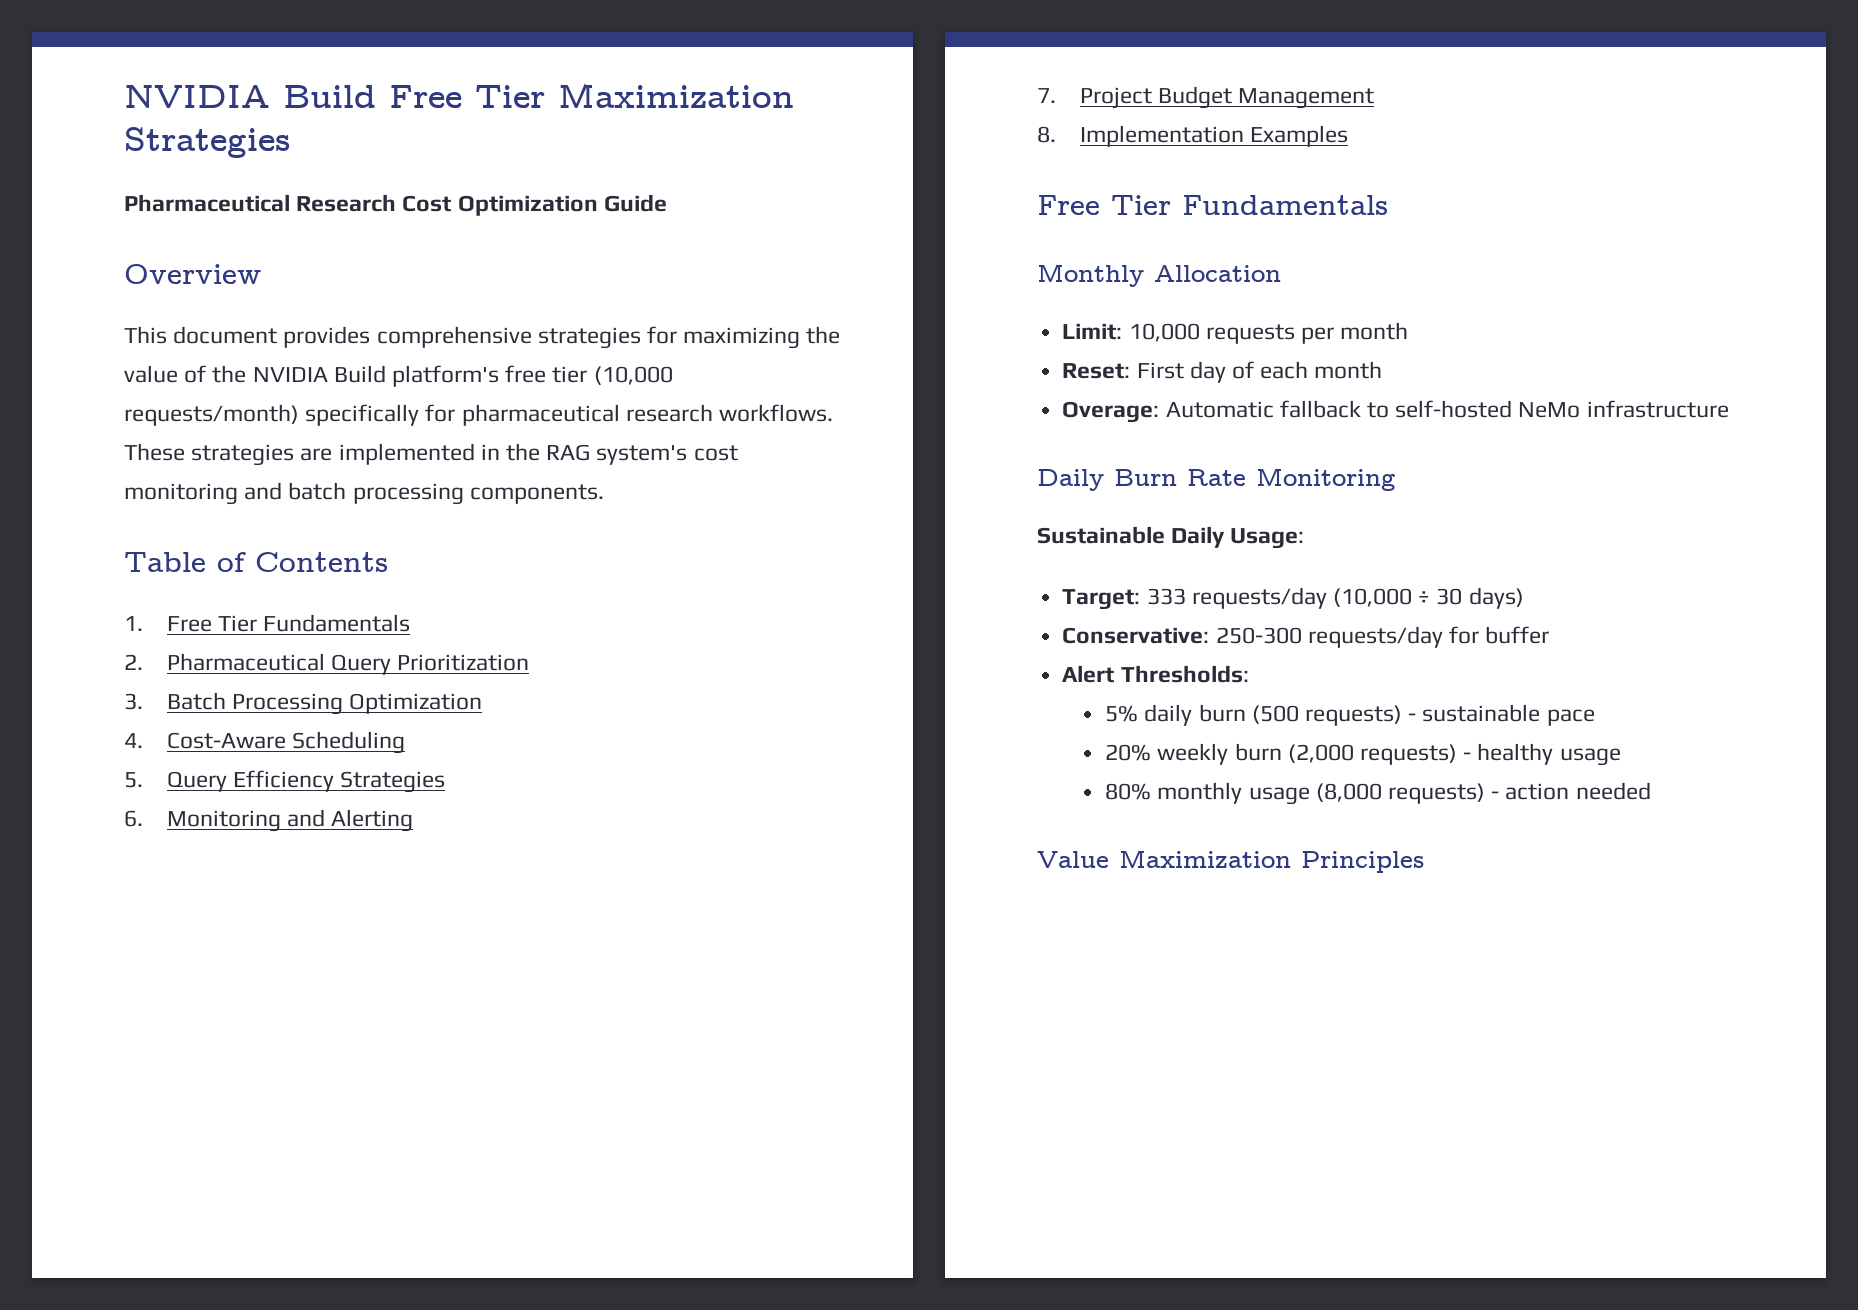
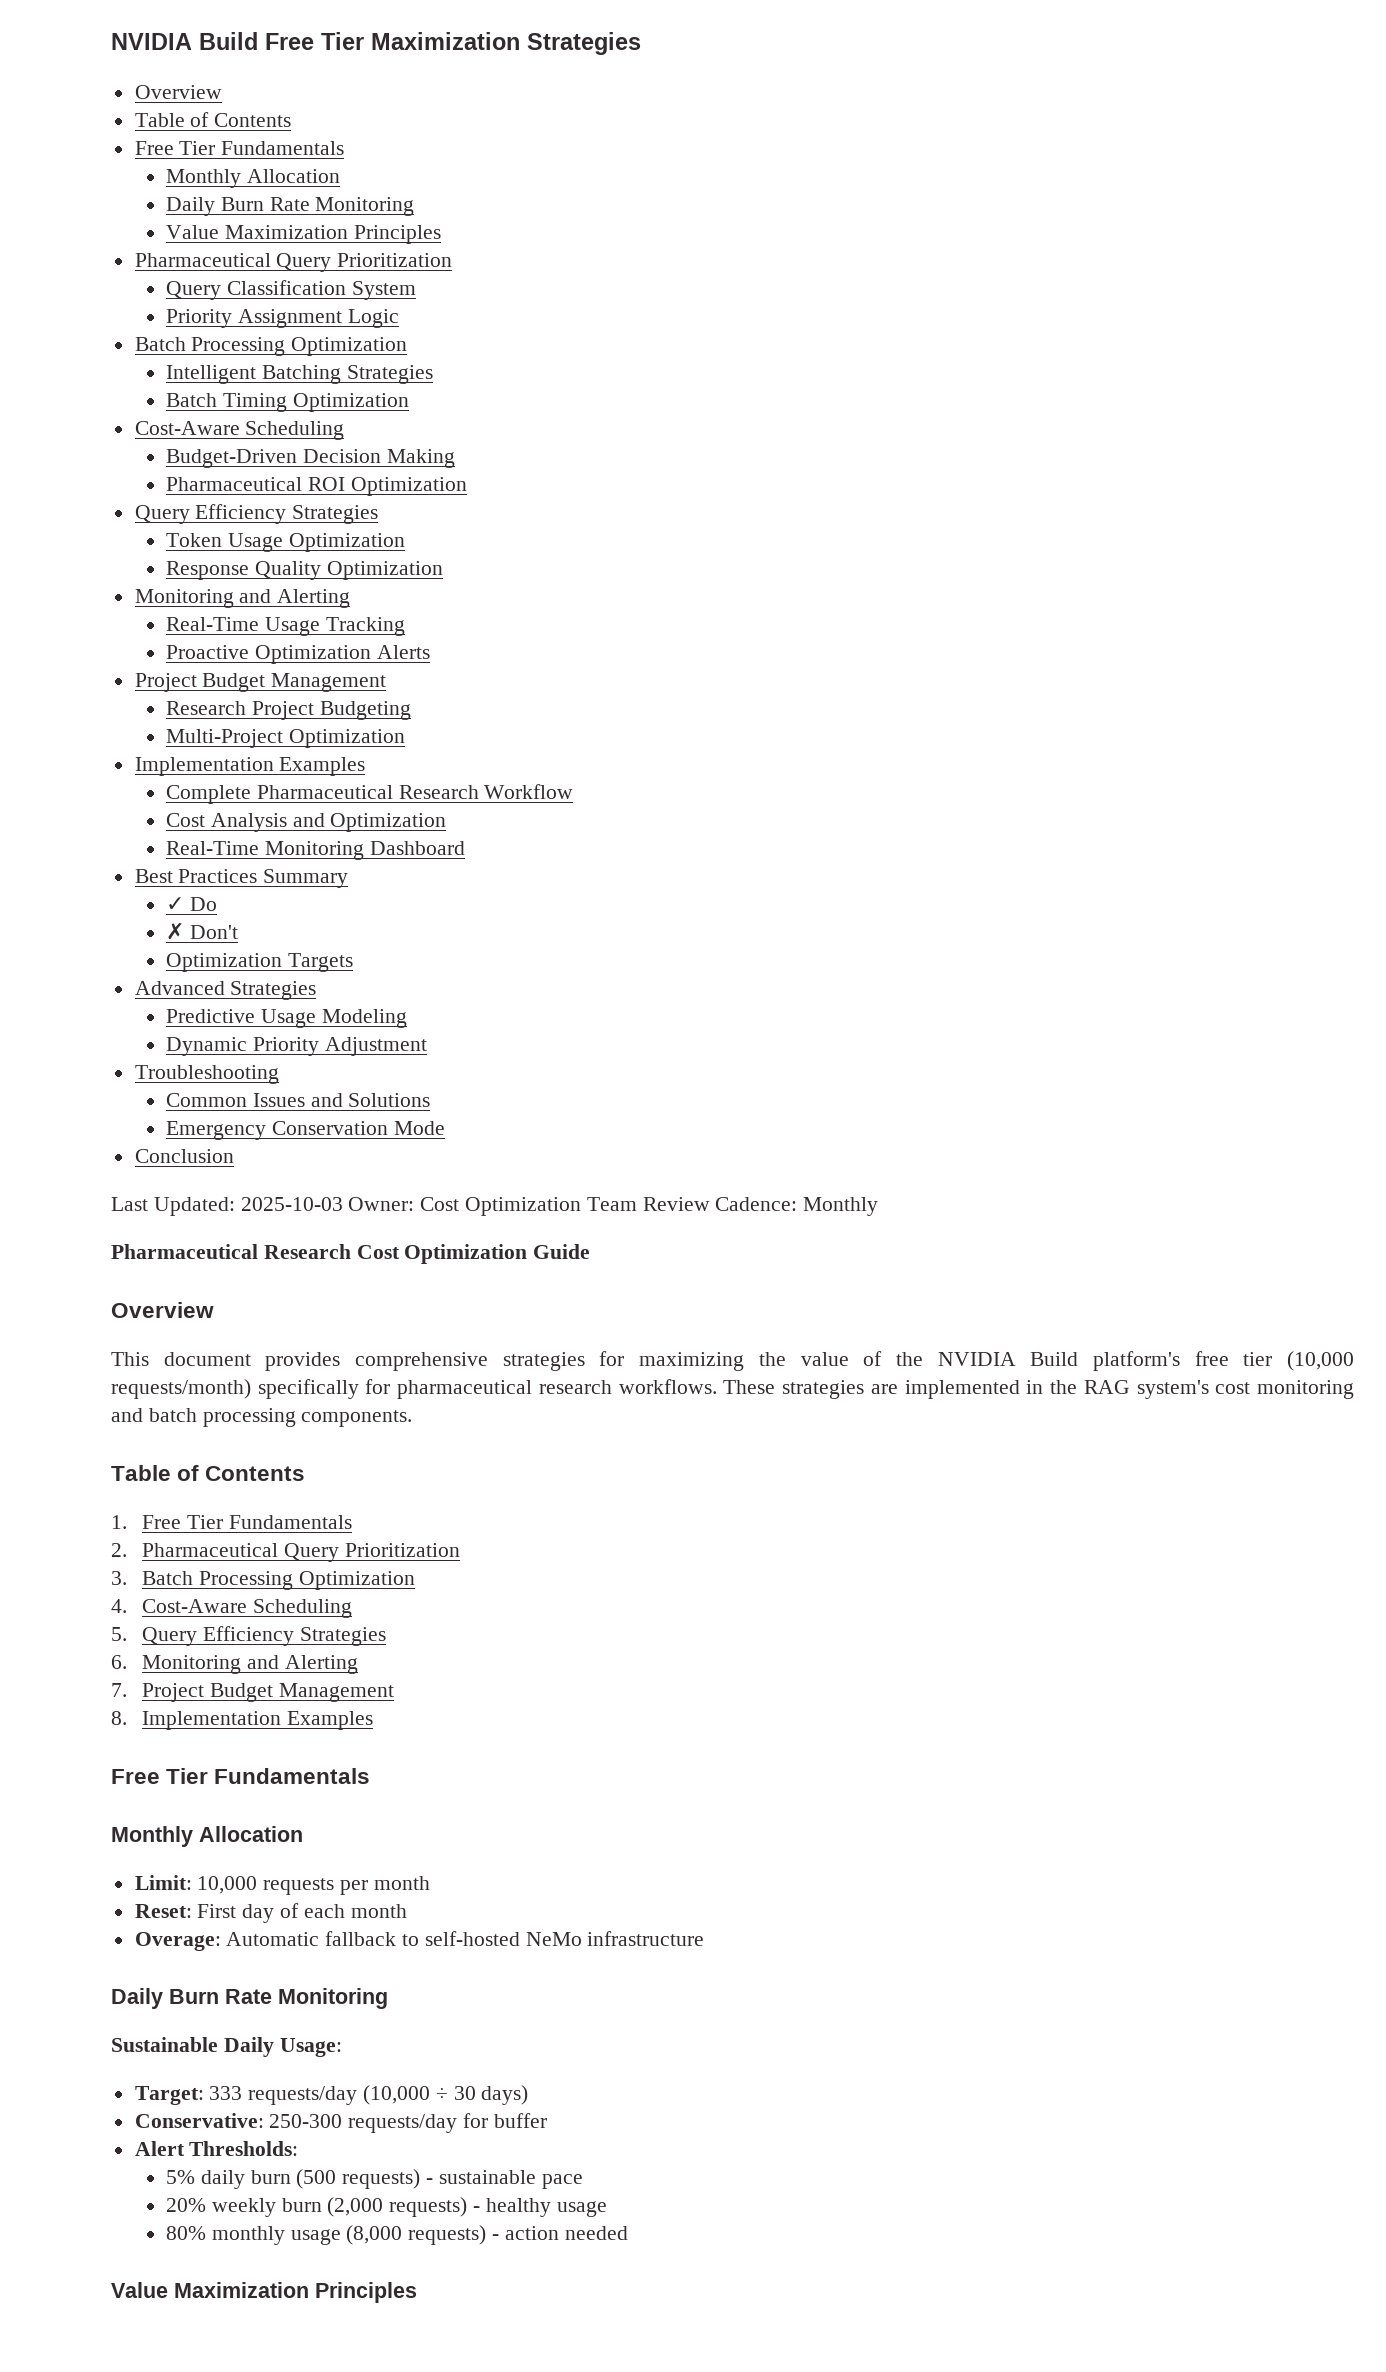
  NVIDIA Build Free Tier Maximization Strategies
+ Overview
+ Table of Contents
+ Free Tier Fundamentals
+ Monthly Allocation
+ Daily Burn Rate Monitoring
+ Value Maximization Principles
+ Pharmaceutical Query Prioritization
+ Query Classification System
+ Priority Assignment Logic
+ Batch Processing Optimization
+ Intelligent Batching Strategies
+ Batch Timing Optimization
+ Cost-Aware Scheduling
+ Budget-Driven Decision Making
+ Pharmaceutical ROI Optimization
+ Query Efficiency Strategies
+ Token Usage Optimization
+ Response Quality Optimization
+ Monitoring and Alerting
+ Real-Time Usage Tracking
+ Proactive Optimization Alerts
+ Project Budget Management
+ Research Project Budgeting
+ Multi-Project Optimization
+ Implementation Examples
+ Complete Pharmaceutical Research Workflow
+ Cost Analysis and Optimization
+ Real-Time Monitoring Dashboard
+ Best Practices Summary
+ ✓ Do
+ ✗ Don't
+ Optimization Targets
+ Advanced Strategies
+ Predictive Usage Modeling
+ Dynamic Priority Adjustment
+ Troubleshooting
+ Common Issues and Solutions
+ Emergency Conservation Mode
+ Conclusion
+ Last Updated: 2025-10-03 Owner: Cost Optimization Team Review Cadence: Monthly

